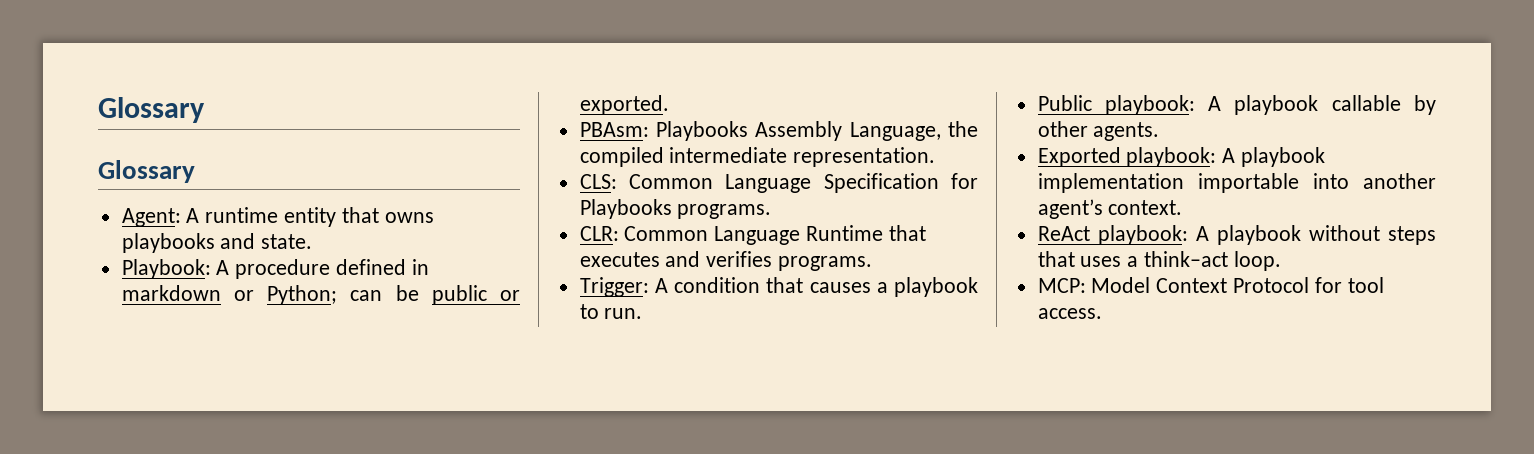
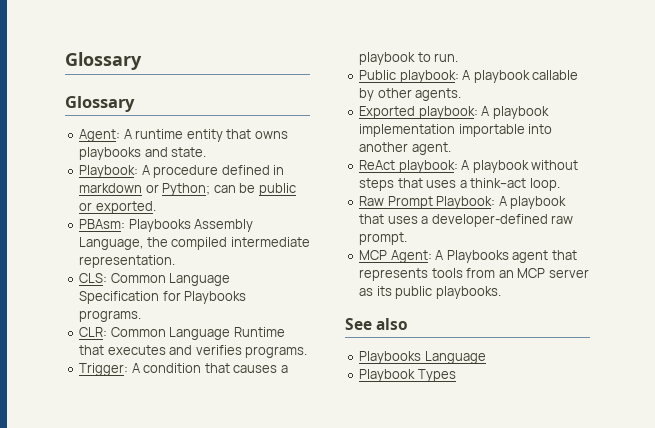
- Exported playbook: A playbook implementation importable into another agent’s context.
+ Exported playbook: A playbook implementation importable into another agent.
- MCP: Model Context Protocol for tool access.
+ Raw Prompt Playbook: A playbook that uses a developer-defined raw prompt.
+ MCP Agent: A Playbooks agent that represents tools from an MCP server as its public playbooks.
+ See also
+ Playbooks Language
+ Playbook Types

